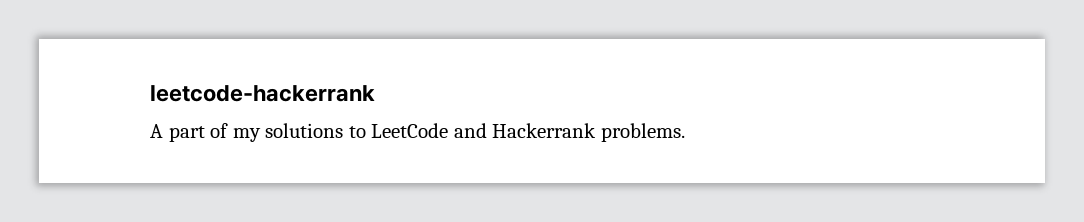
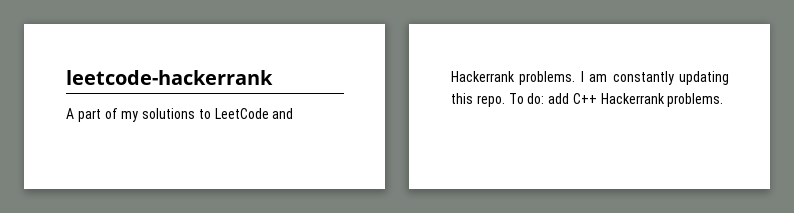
+ I am constantly updating this repo. To do: add C++ Hackerrank problems.

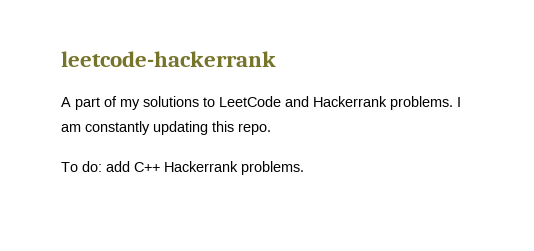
- I am constantly updating this repo. To do: add C++ Hackerrank problems.
+ I am constantly updating this repo.
+ To do: add C++ Hackerrank problems.

